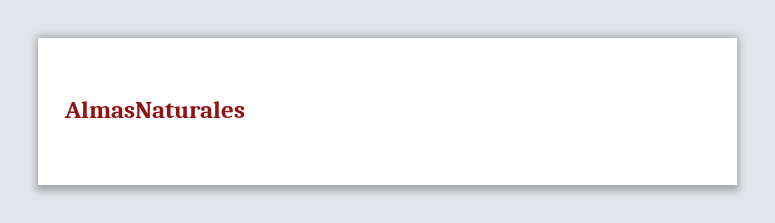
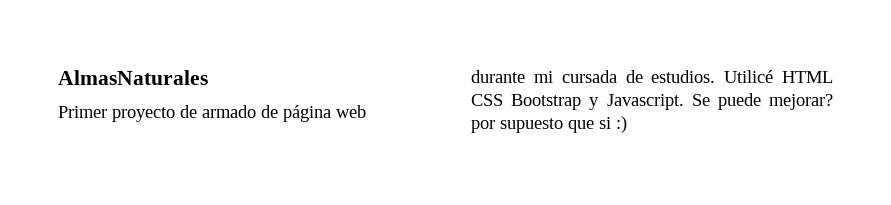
+ Primer proyecto de armado de página web durante mi cursada de estudios. Utilicé HTML CSS Bootstrap y Javascript. Se puede mejorar? por supuesto que si :)

